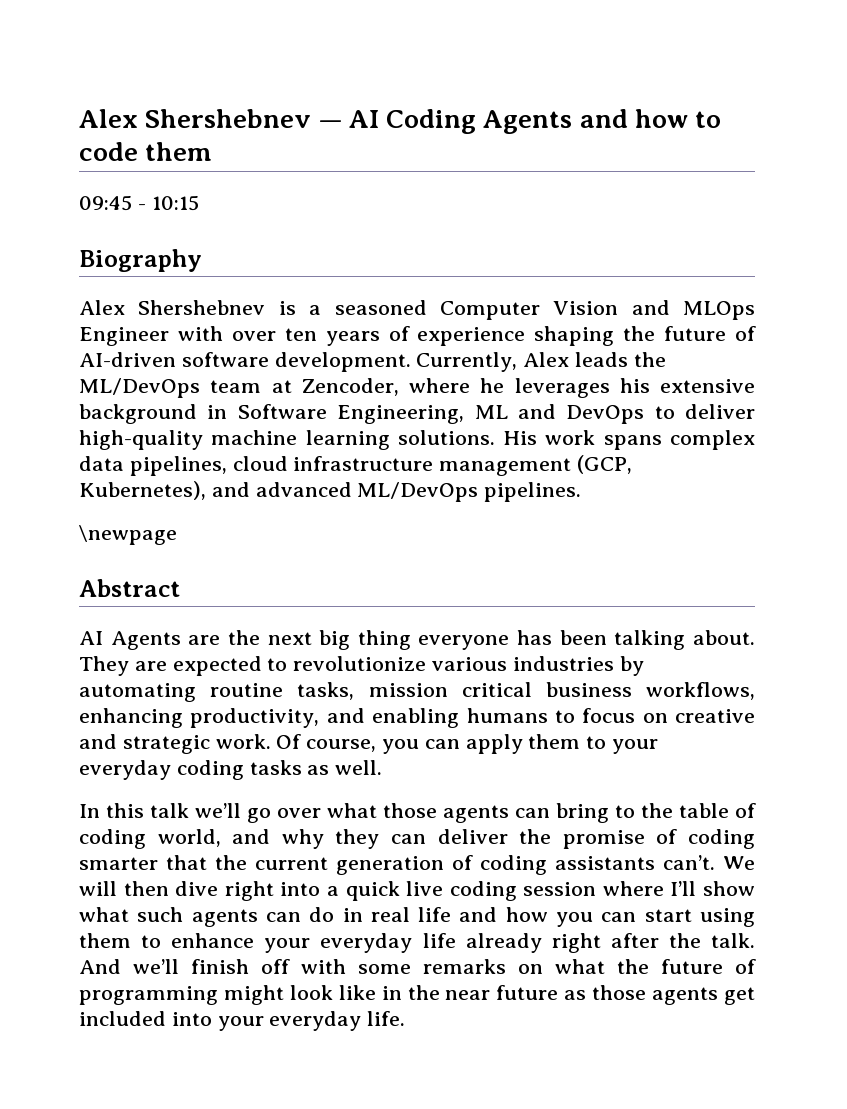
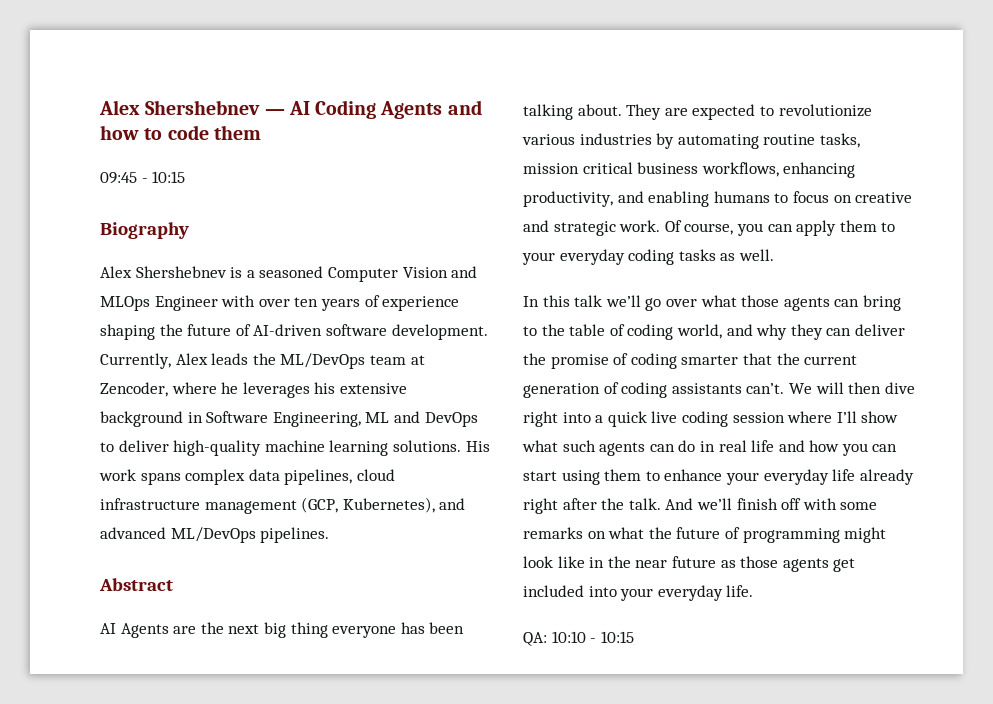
- \newpage
+ QA: 10:10 - 10:15

